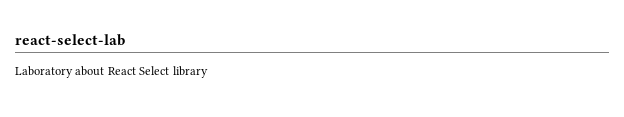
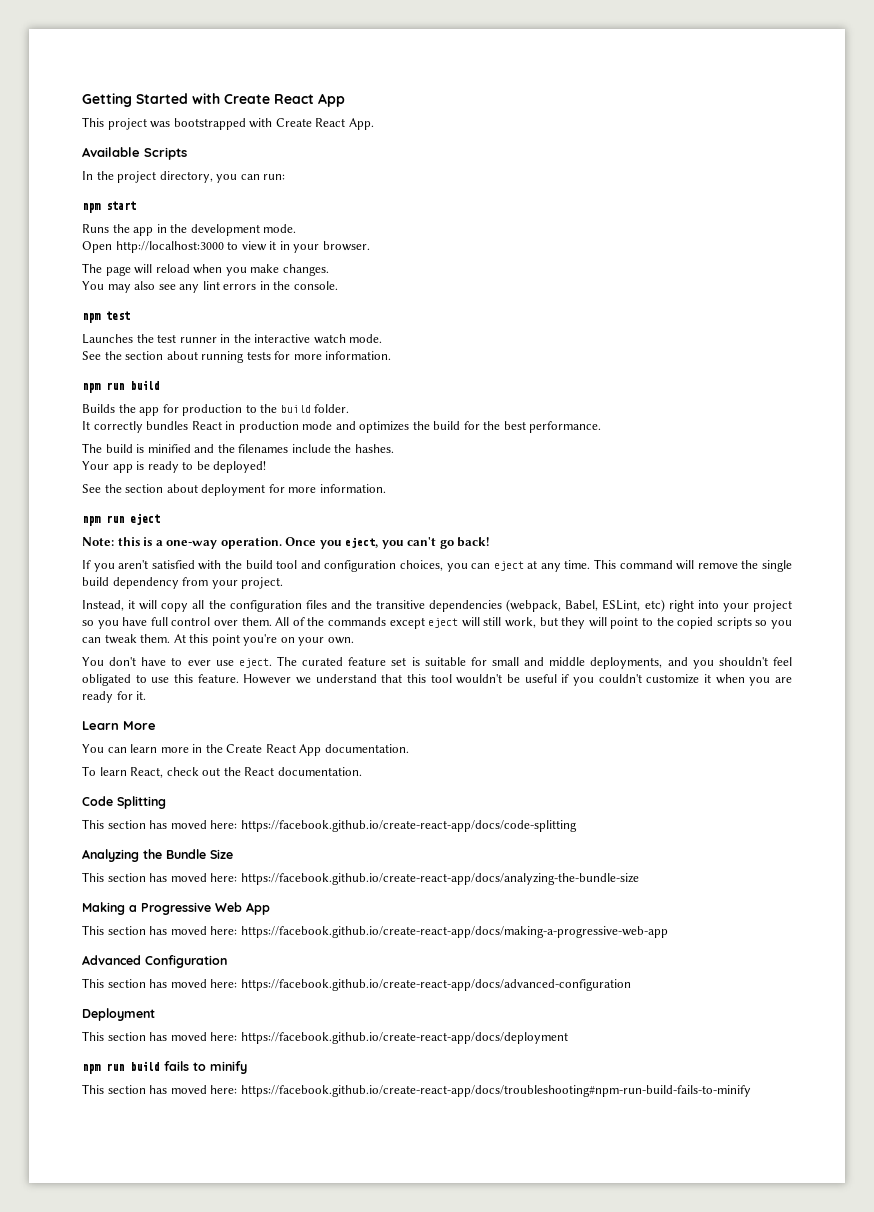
- react-select-lab
- Laboratory about React Select library
+ Getting Started with Create React App
+ This project was bootstrapped with Create React App.
+ Available Scripts
+ In the project directory, you can run:
+ npm start
+ Runs the app in the development mode.
+ Open http://localhost:3000 to view it in your browser.
+ The page will reload when you make changes.
+ You may also see any lint errors in the console.
+ npm test
+ Launches the test runner in the interactive watch mode.
+ See the section about running tests for more information.
+ npm run build
+ Builds the app for production to the build folder.
+ It correctly bundles React in production mode and optimizes the build for the best performance.
+ The build is minified and the filenames include the hashes.
+ Your app is ready to be deployed!
+ See the section about deployment for more information.
+ npm run eject
+ Note: this is a one-way operation. Once you eject, you can't go back!
+ If you aren't satisfied with the build tool and configuration choices, you can eject at any time. This command will remove the single build dependency from your project.
+ Instead, it will copy all the configuration files and the transitive dependencies (webpack, Babel, ESLint, etc) right into your project so you have full control over them. All of the commands except eject will still work, but they will point to the copied scripts so you can tweak them. At this point you're on your own.
+ You don't have to ever use eject. The curated feature set is suitable for small and middle deployments, and you shouldn't feel obligated to use this feature. However we understand that this tool wouldn't be useful if you couldn't customize it when you are ready for it.
+ Learn More
+ You can learn more in the Create React App documentation.
+ To learn React, check out the React documentation.
+ Code Splitting
+ This section has moved here: https://facebook.github.io/create-react-app/docs/code-splitting
+ Analyzing the Bundle Size
+ This section has moved here: https://facebook.github.io/create-react-app/docs/analyzing-the-bundle-size
+ Making a Progressive Web App
+ This section has moved here: https://facebook.github.io/create-react-app/docs/making-a-progressive-web-app
+ Advanced Configuration
+ This section has moved here: https://facebook.github.io/create-react-app/docs/advanced-configuration
+ Deployment
+ This section has moved here: https://facebook.github.io/create-react-app/docs/deployment
+ npm run build fails to minify
+ This section has moved here: https://facebook.github.io/create-react-app/docs/troubleshooting#npm-run-build-fails-to-minify

